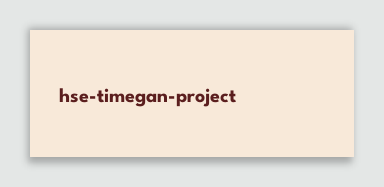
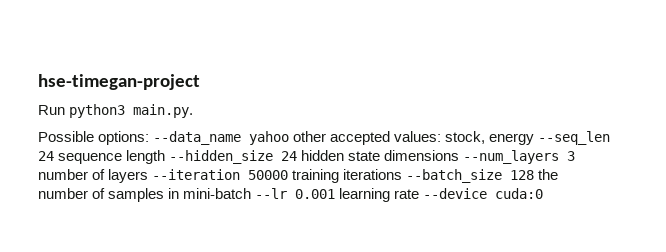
+ Run python3 main.py.
+ Possible options: --data_name yahoo other accepted values: stock, energy --seq_len 24 sequence length --hidden_size 24 hidden state dimensions --num_layers 3 number of layers --iteration 50000 training iterations --batch_size 128 the number of samples in mini-batch --lr 0.001 learning rate --device cuda:0

